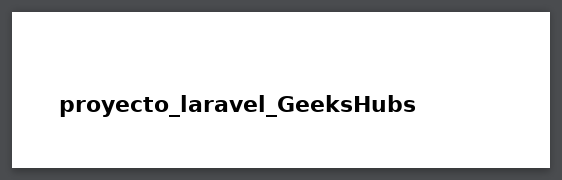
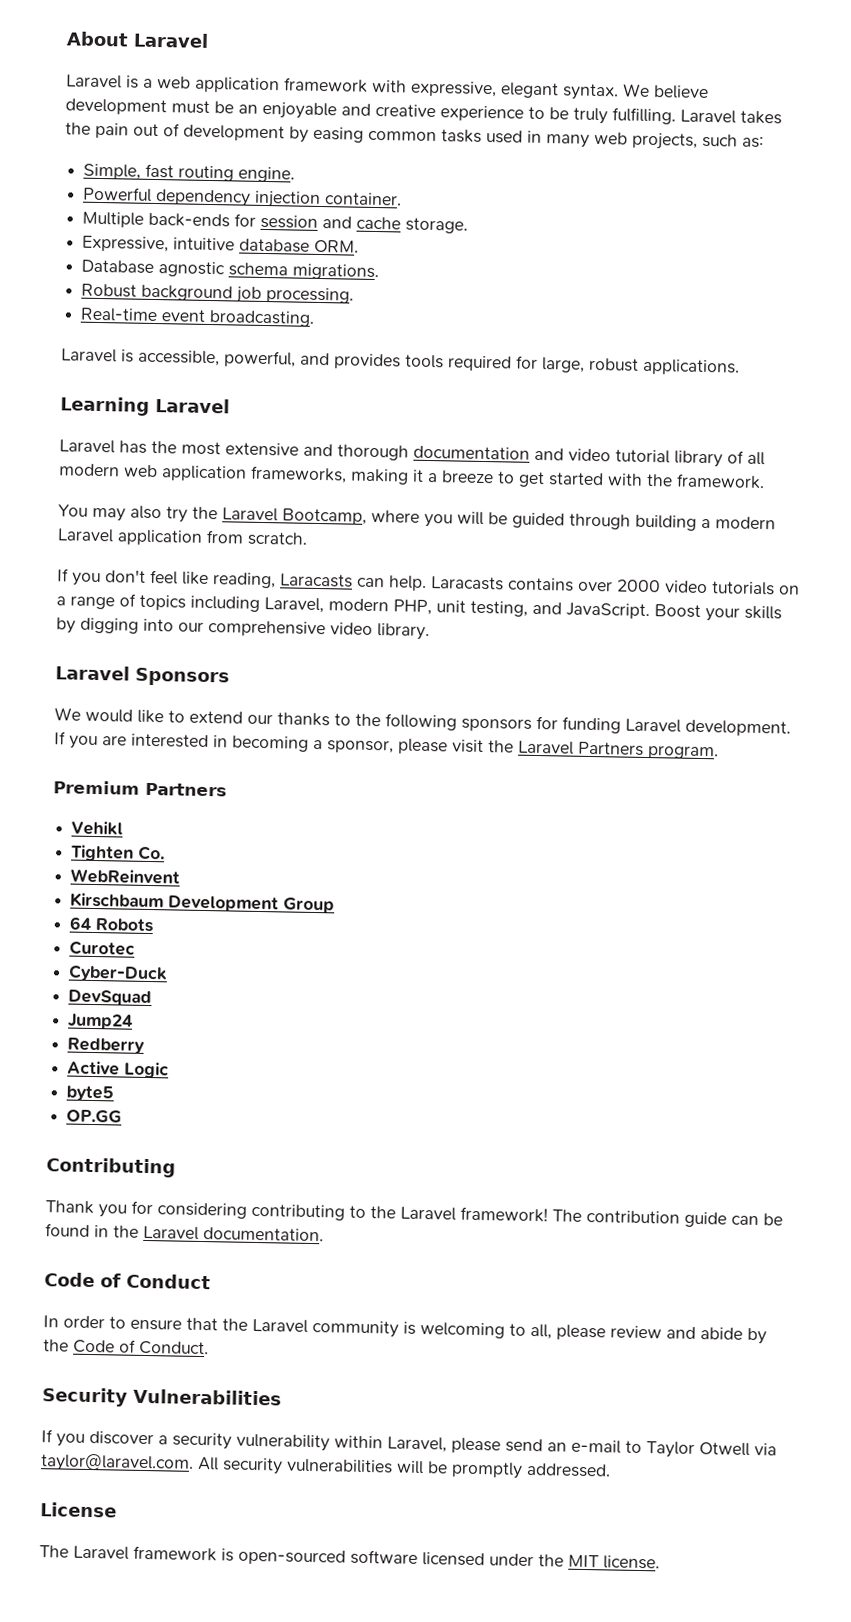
- proyecto_laravel_GeeksHubs
+ About Laravel
+ Laravel is a web application framework with expressive, elegant syntax. We believe development must be an enjoyable and creative experience to be truly fulfilling. Laravel takes the pain out of development by easing common tasks used in many web projects, such as:
+ Simple, fast routing engine.
+ Powerful dependency injection container.
+ Multiple back-ends for session and cache storage.
+ Expressive, intuitive database ORM.
+ Database agnostic schema migrations.
+ Robust background job processing.
+ Real-time event broadcasting.
+ Laravel is accessible, powerful, and provides tools required for large, robust applications.
+ Learning Laravel
+ Laravel has the most extensive and thorough documentation and video tutorial library of all modern web application frameworks, making it a breeze to get started with the framework.
+ You may also try the Laravel Bootcamp, where you will be guided through building a modern Laravel application from scratch.
+ If you don't feel like reading, Laracasts can help. Laracasts contains over 2000 video tutorials on a range of topics including Laravel, modern PHP, unit testing, and JavaScript. Boost your skills by digging into our comprehensive video library.
+ Laravel Sponsors
+ We would like to extend our thanks to the following sponsors for funding Laravel development. If you are interested in becoming a sponsor, please visit the Laravel Partners program.
+ Premium Partners
+ Vehikl
+ Tighten Co.
+ WebReinvent
+ Kirschbaum Development Group
+ 64 Robots
+ Curotec
+ Cyber-Duck
+ DevSquad
+ Jump24
+ Redberry
+ Active Logic
+ byte5
+ OP.GG
+ Contributing
+ Thank you for considering contributing to the Laravel framework! The contribution guide can be found in the Laravel documentation.
+ Code of Conduct
+ In order to ensure that the Laravel community is welcoming to all, please review and abide by the Code of Conduct.
+ Security Vulnerabilities
+ If you discover a security vulnerability within Laravel, please send an e-mail to Taylor Otwell via taylor@laravel.com. All security vulnerabilities will be promptly addressed.
+ License
+ The Laravel framework is open-sourced software licensed under the MIT license.

